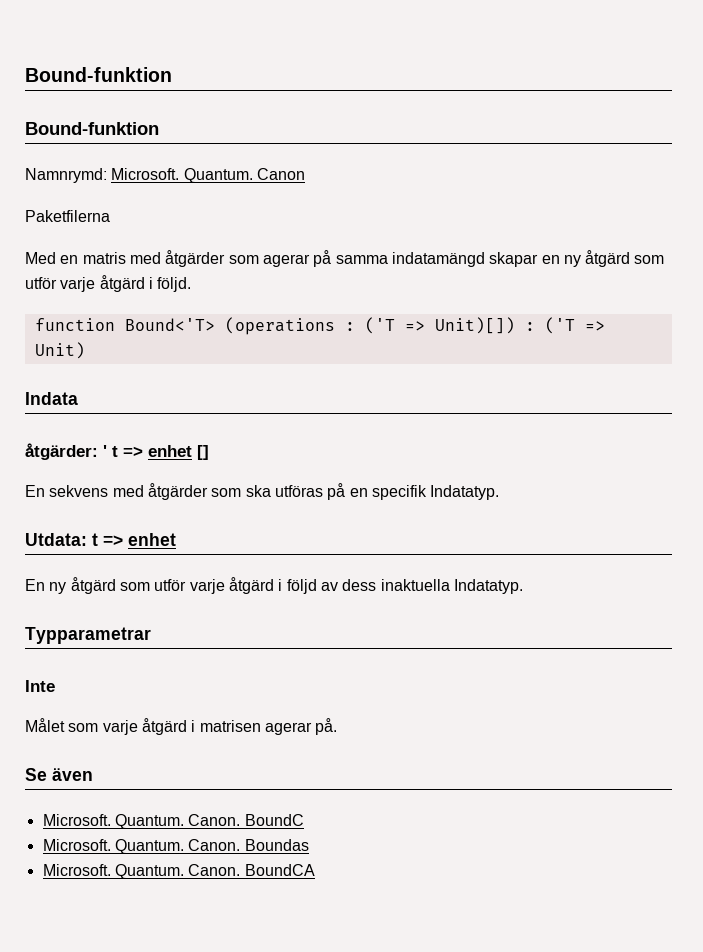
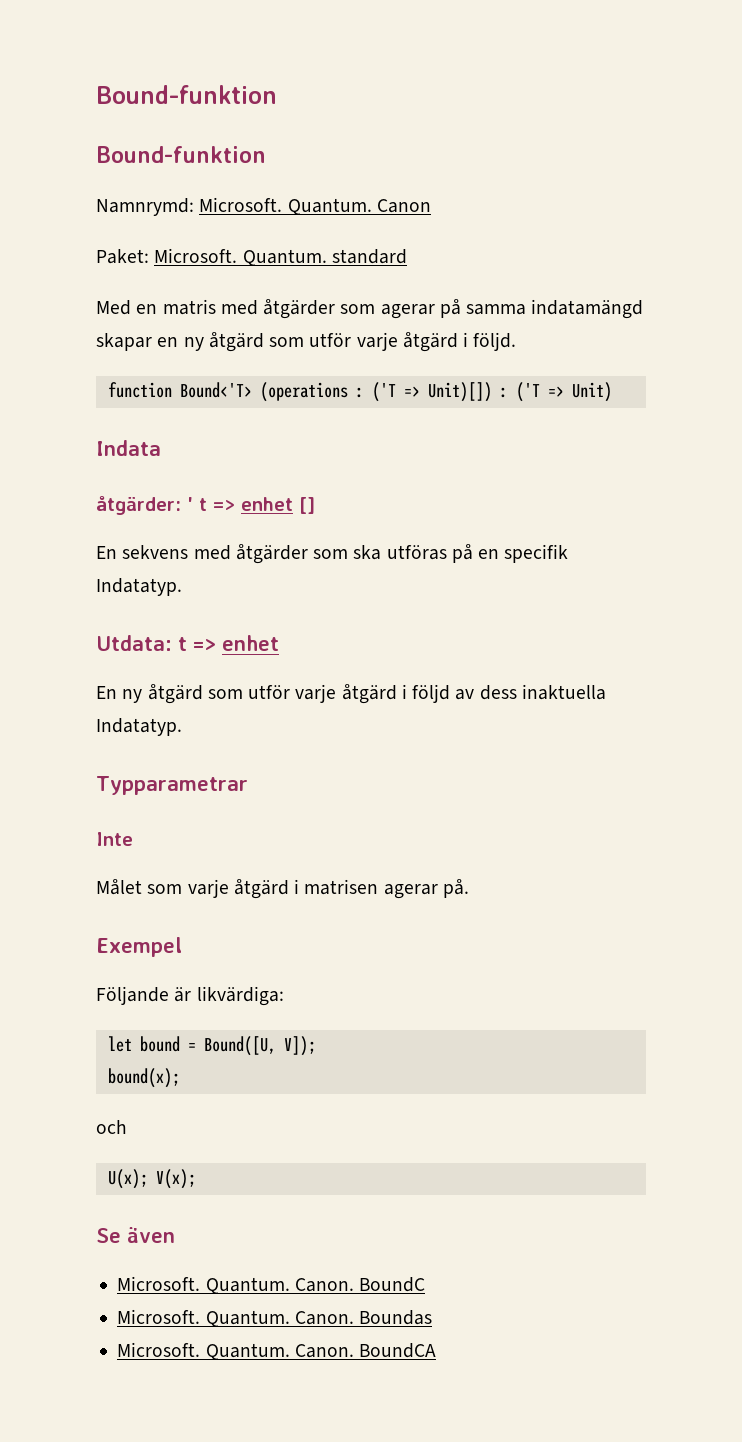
- Paketfilerna
+ Paket: Microsoft. Quantum. standard
+ Exempel
+ Följande är likvärdiga:
+ let bound = Bound([U, V]);
+ bound(x);
+ och
+ U(x); V(x);

